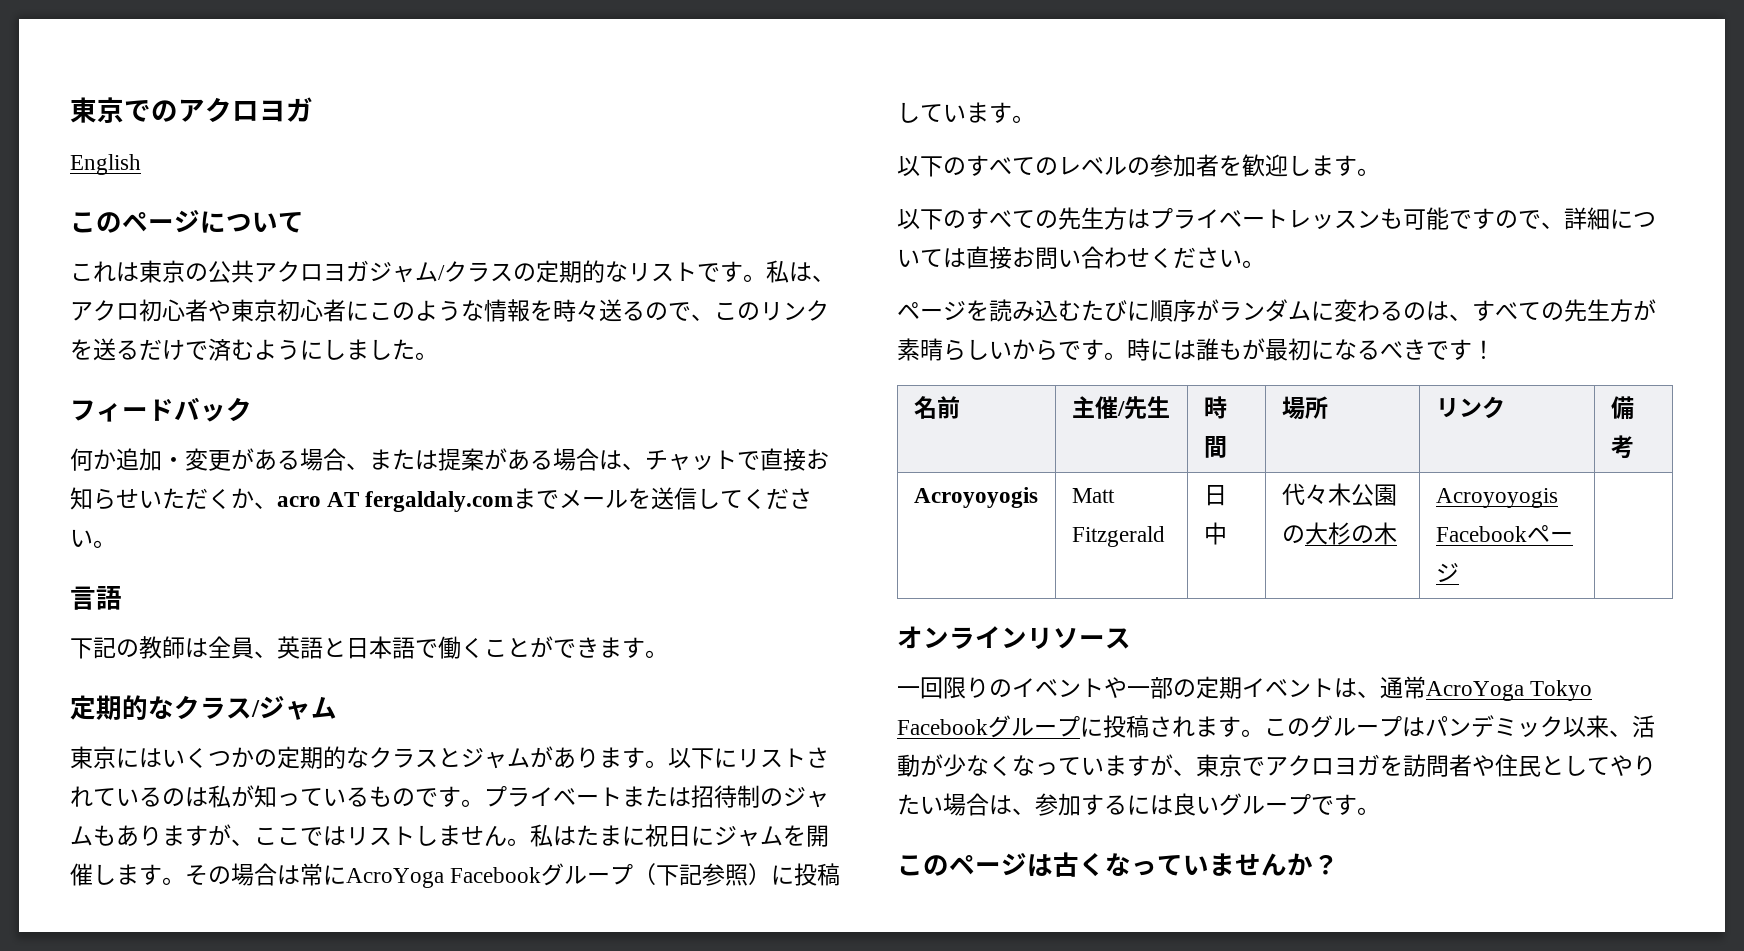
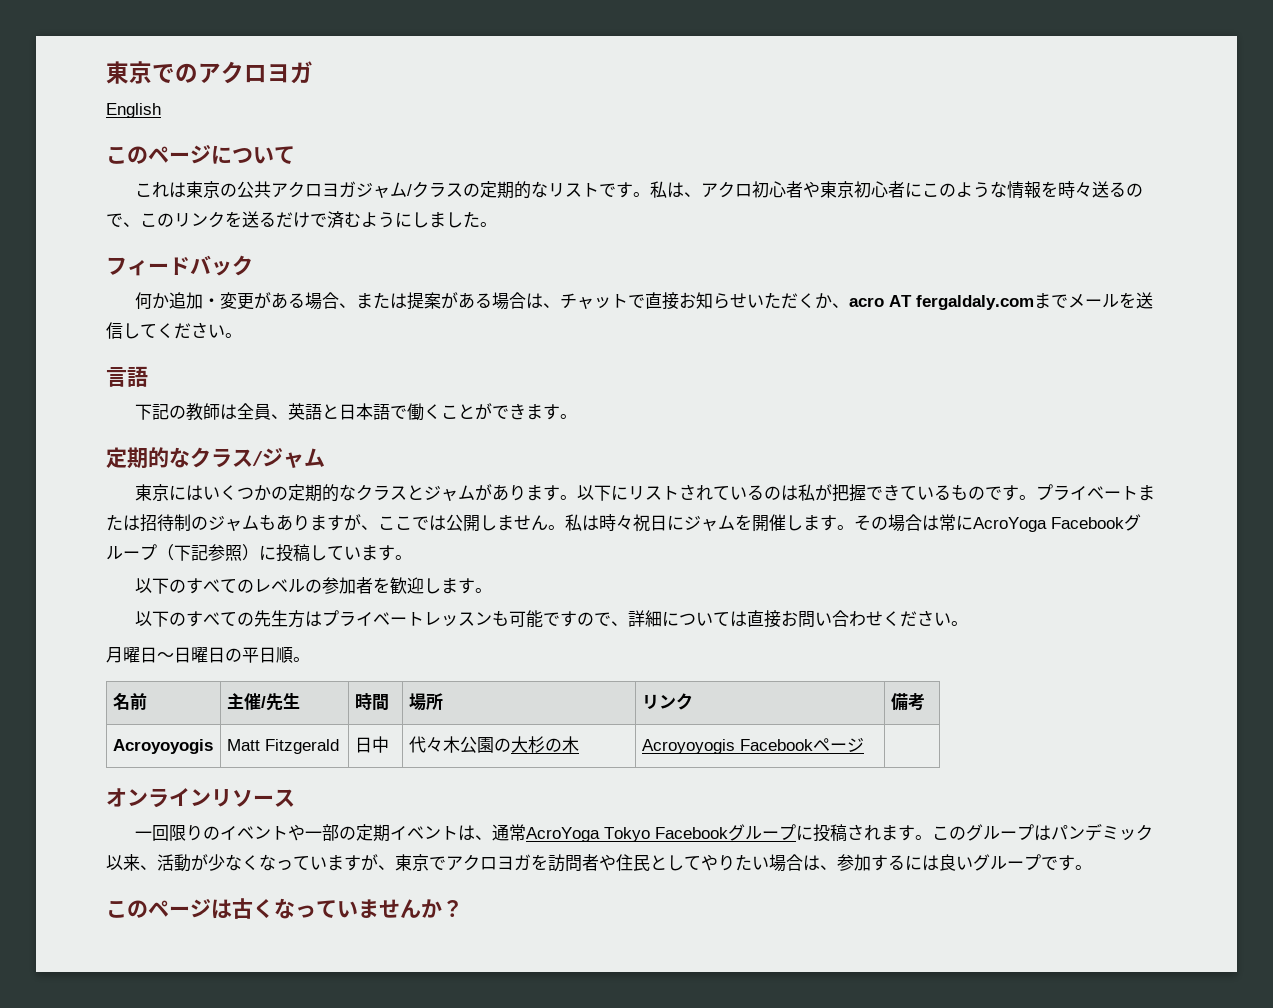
- 以下にリストされているのは私が知っているものです。
+ 以下にリストされているのは私が把握できているものです。
- プライベートまたは招待制のジャムもありますが、ここではリストしません。
+ プライベートまたは招待制のジャムもありますが、ここでは公開しません。
- 私はたまに祝日にジャムを開催します。
+ 私は時々祝日にジャムを開催します。
- ページを読み込むたびに順序がランダムに変わるのは、すべての先生方が素晴らしいからです。時には誰もが最初になるべきです！
+ 月曜日～日曜日の平日順。

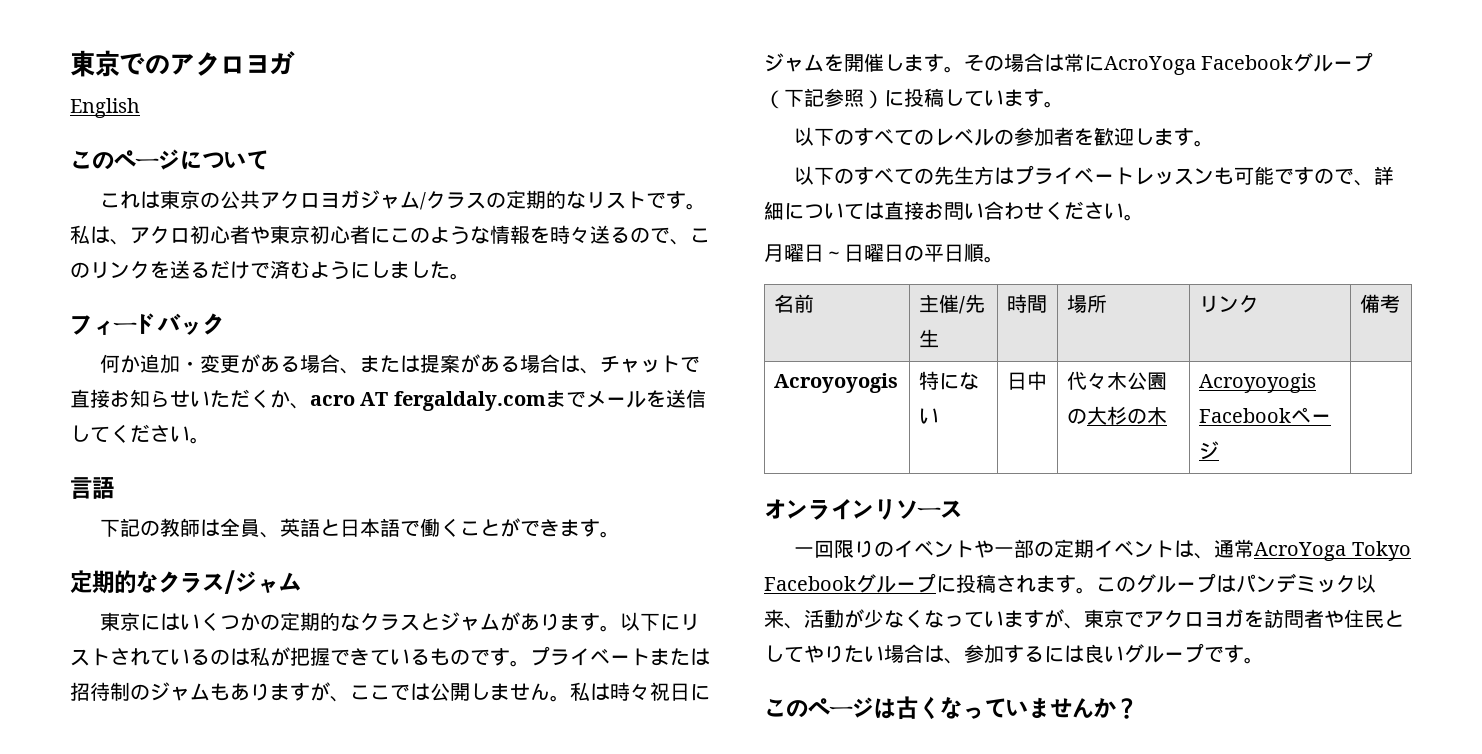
- Acroyoyogis | Matt Fitzgerald | 日中 | 代々木公園の大杉の木 | Acroyoyogis Facebookページ |
+ Acroyoyogis | 特にない | 日中 | 代々木公園の大杉の木 | Acroyoyogis Facebookページ |

